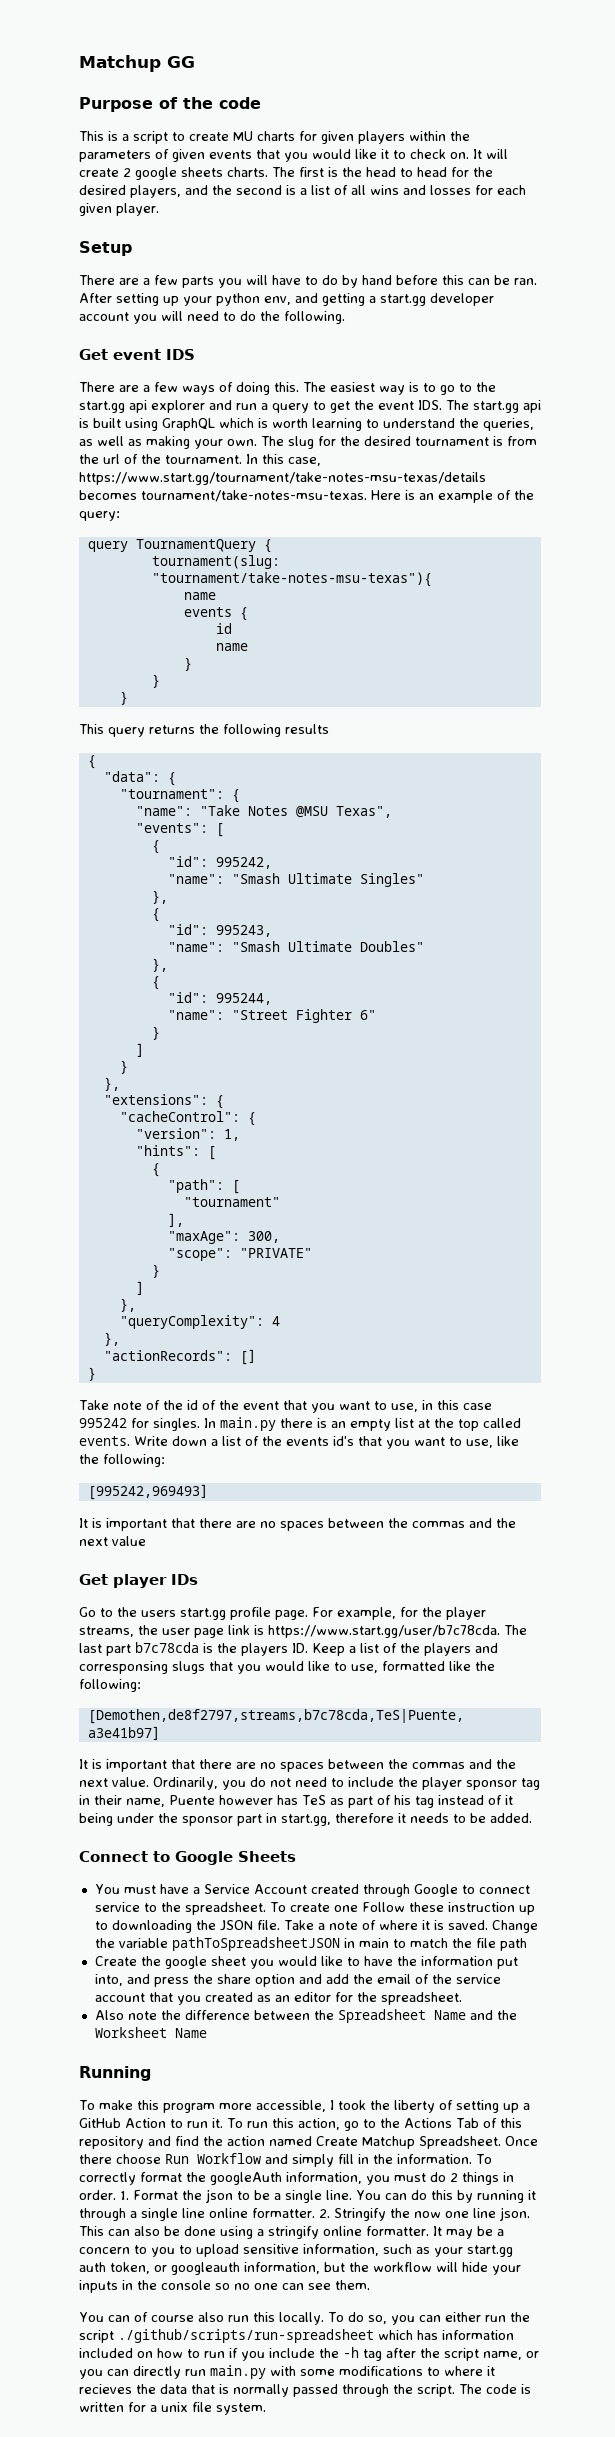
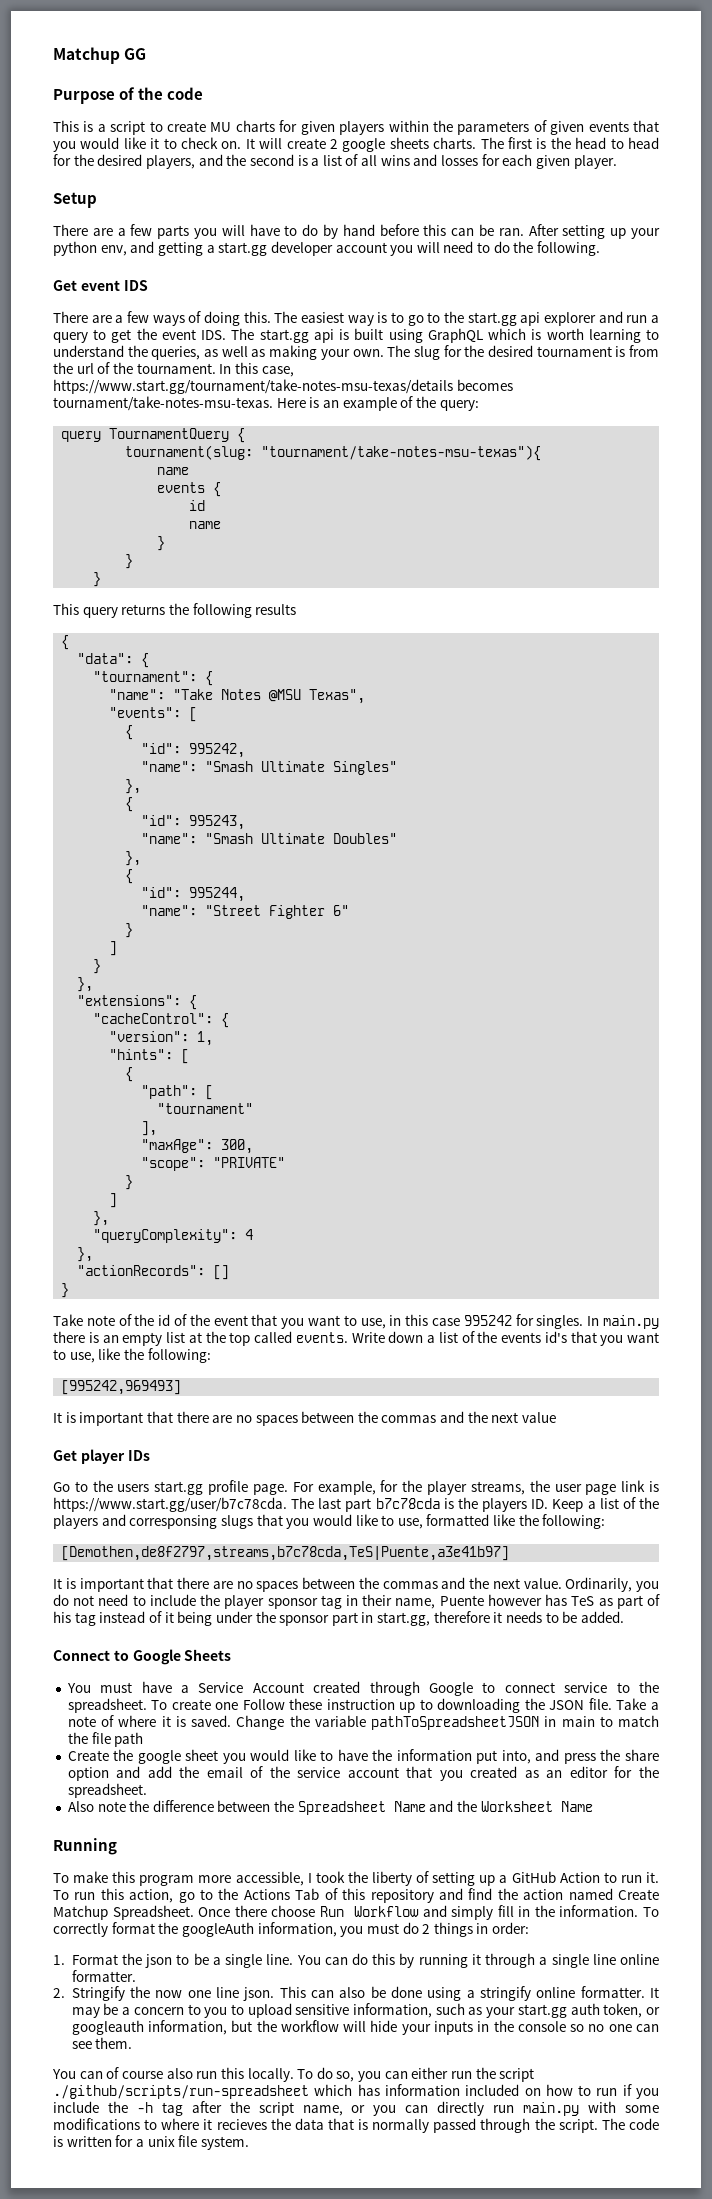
- To correctly format the googleAuth information, you must do 2 things in order. 1. Format the json to be a single line.
+ To correctly format the googleAuth information, you must do 2 things in order:
+ 1. Format the json to be a single line.
- You can do this by running it through a single line online formatter. 2. Stringify the now one line json.
+ You can do this by running it through a single line online formatter.
+ 2. Stringify the now one line json.

